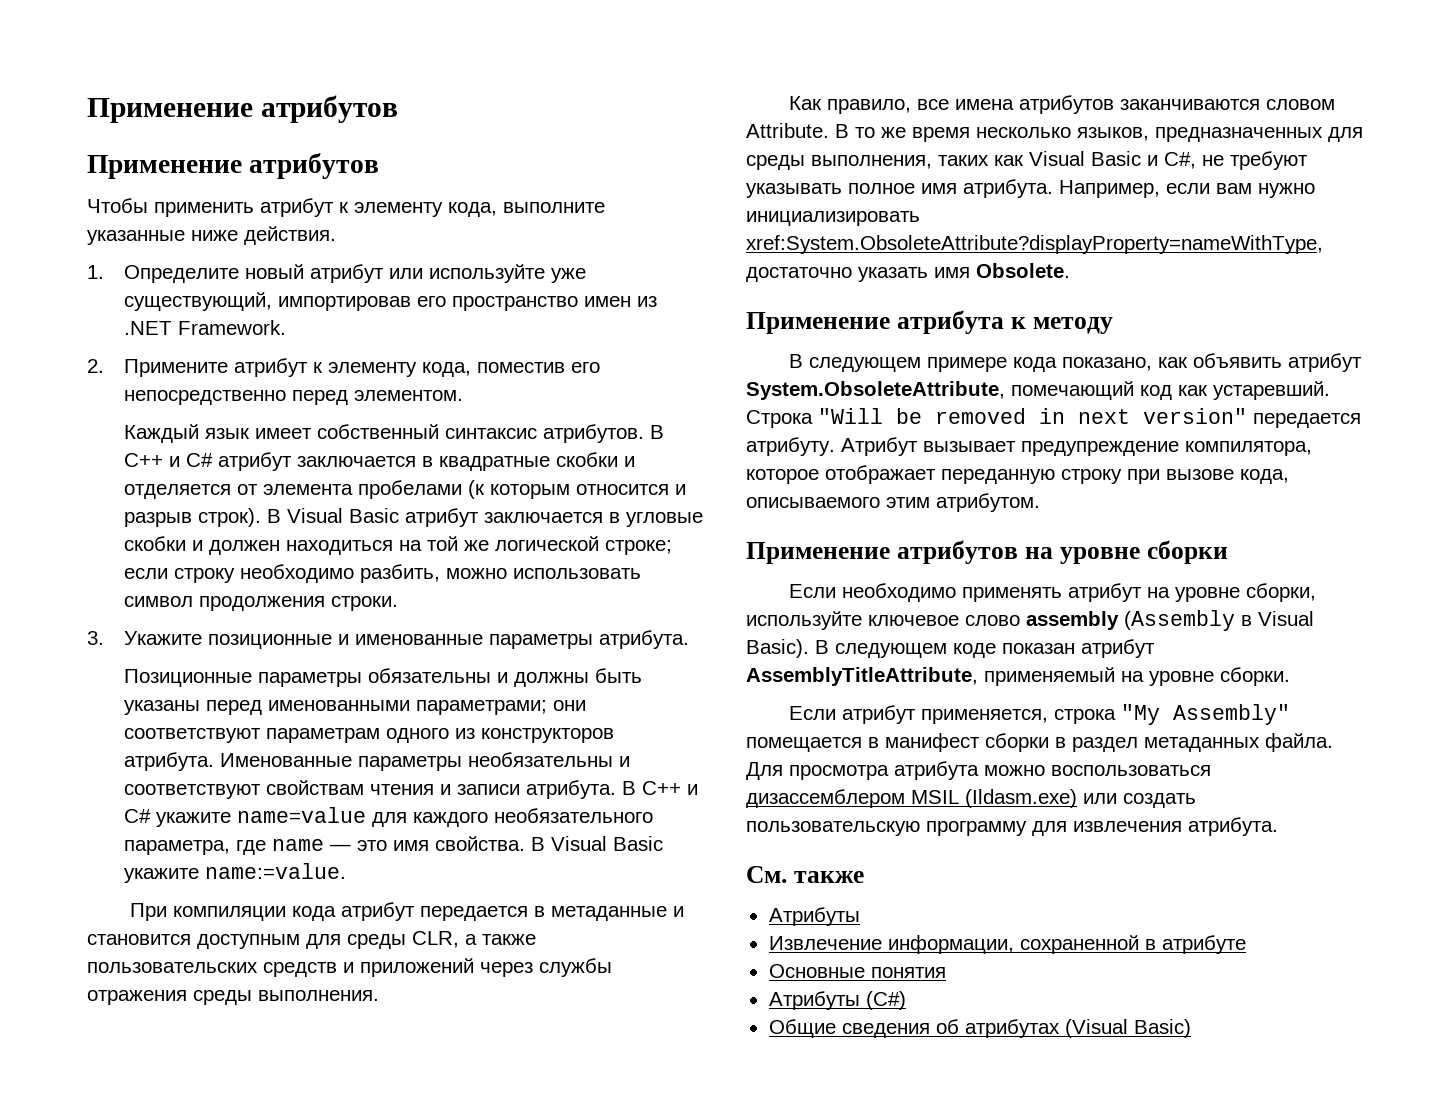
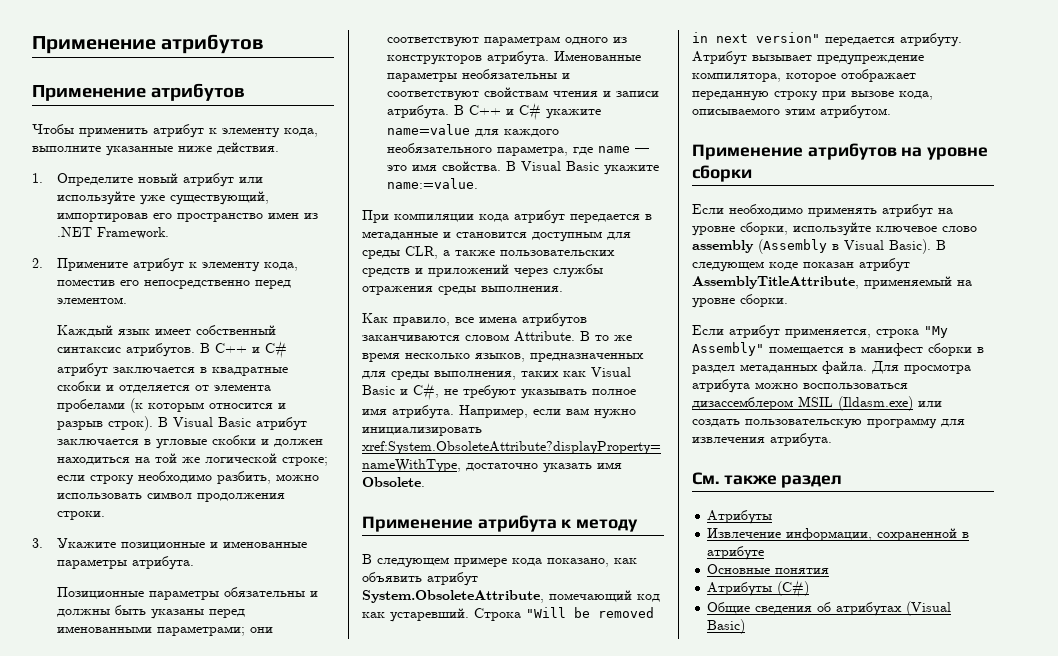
- См. также
+ См. также раздел

